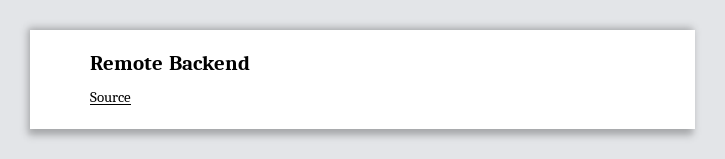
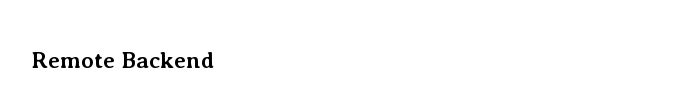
- Source

